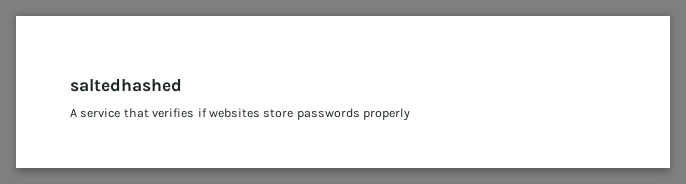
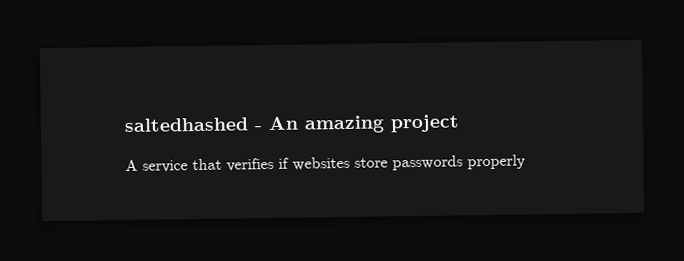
- saltedhashed
+ saltedhashed - An amazing project

